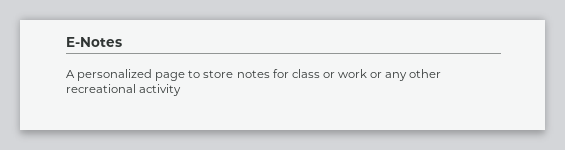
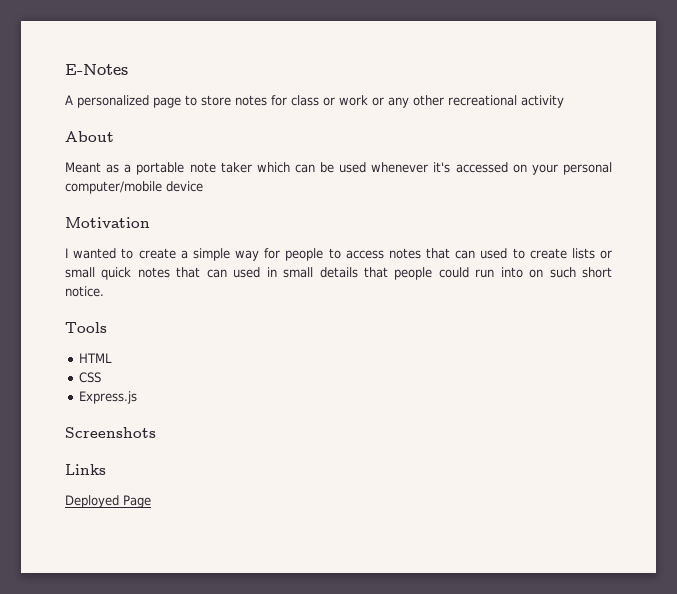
+ About
+ Meant as a portable note taker which can be used whenever it's accessed on your personal computer/mobile device
+ Motivation
+ I wanted to create a simple way for people to access notes that can used to create lists or small quick notes that can used in small details that people could run into on such short notice.
+ Tools
+ HTML
+ CSS
+ Express.js
+ Screenshots
+ Links
+ Deployed Page

